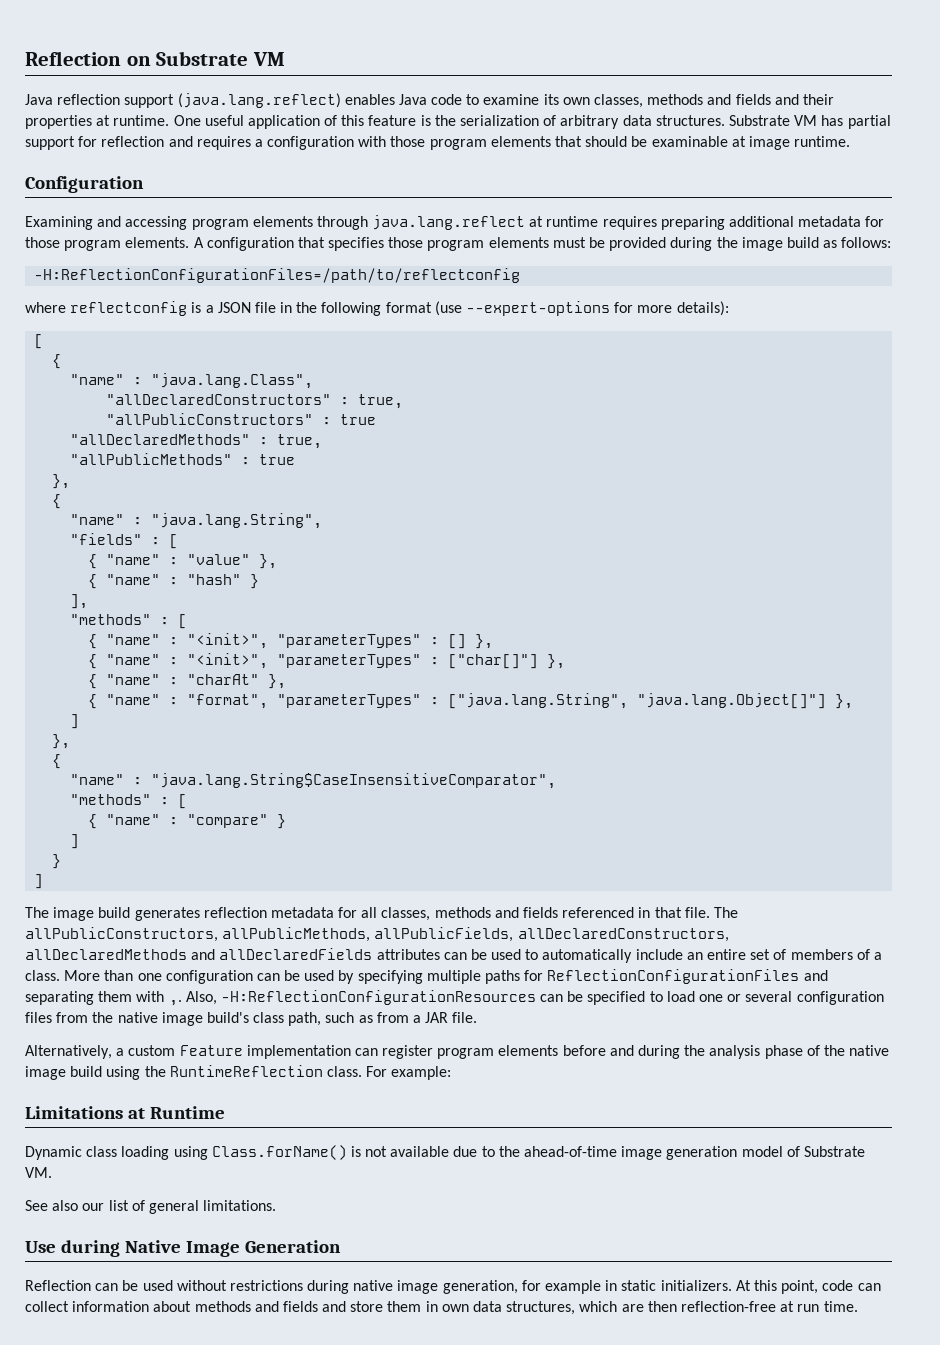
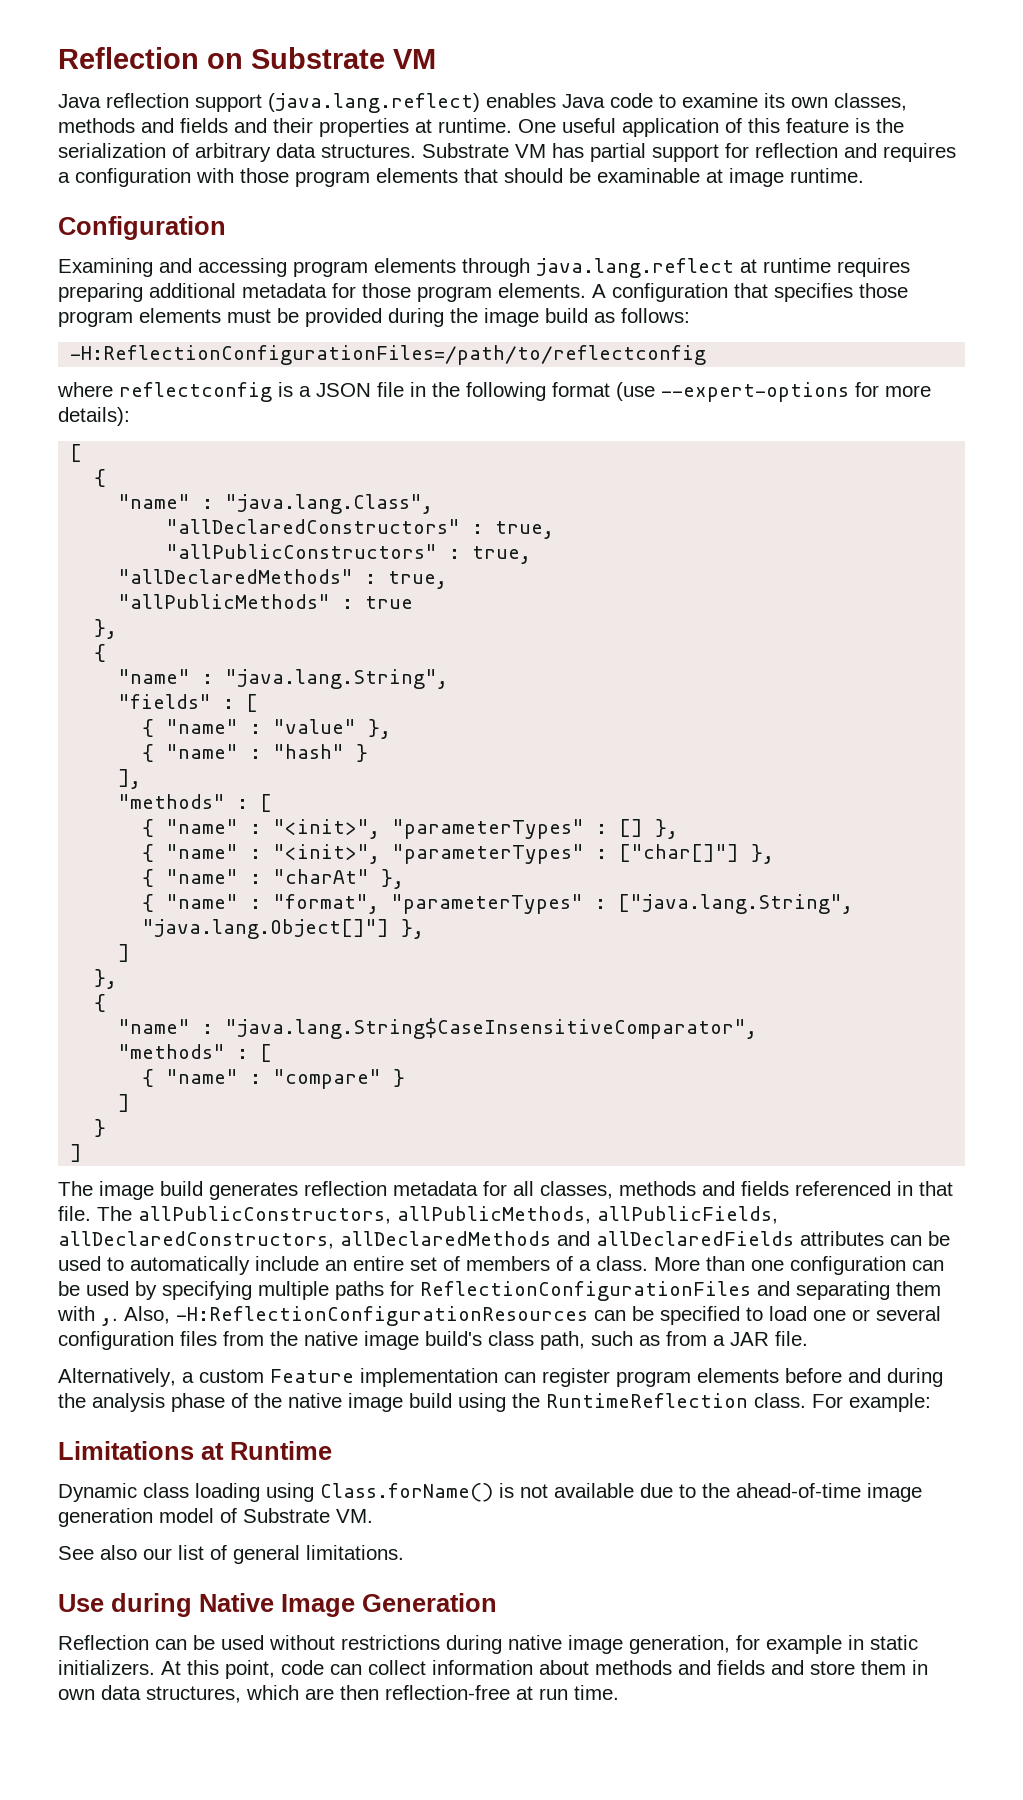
- "allPublicConstructors" : true
+ "allPublicConstructors" : true,

